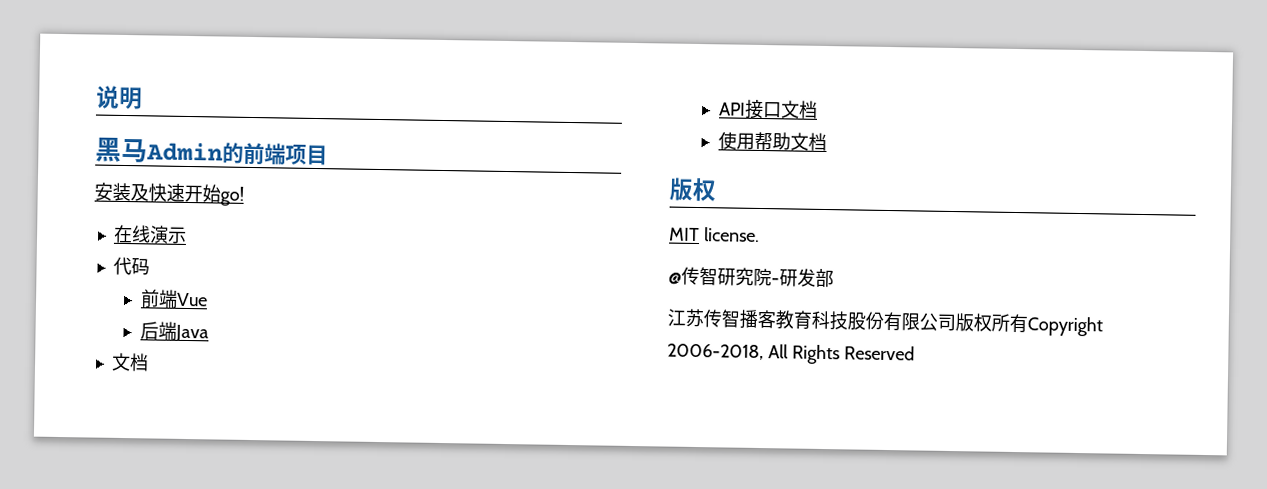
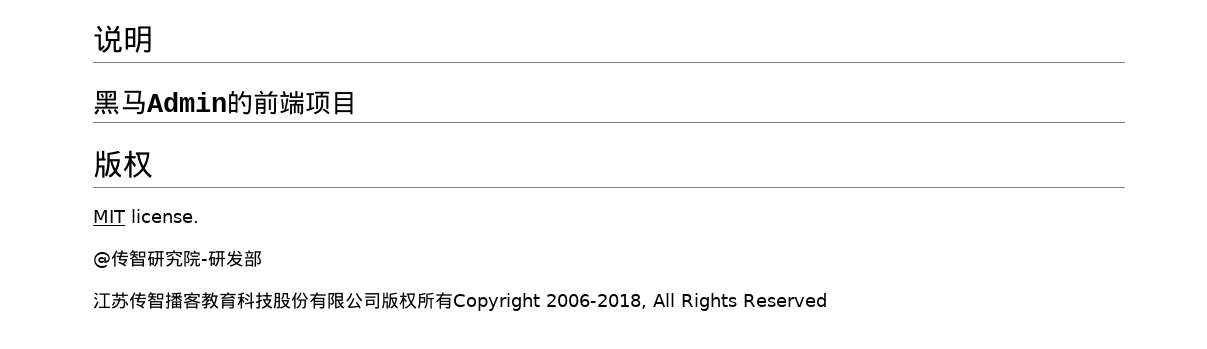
- 安装及快速开始go!
- 在线演示
- 代码
- 前端Vue
- 后端Java
- 文档
- API接口文档
- 使用帮助文档

